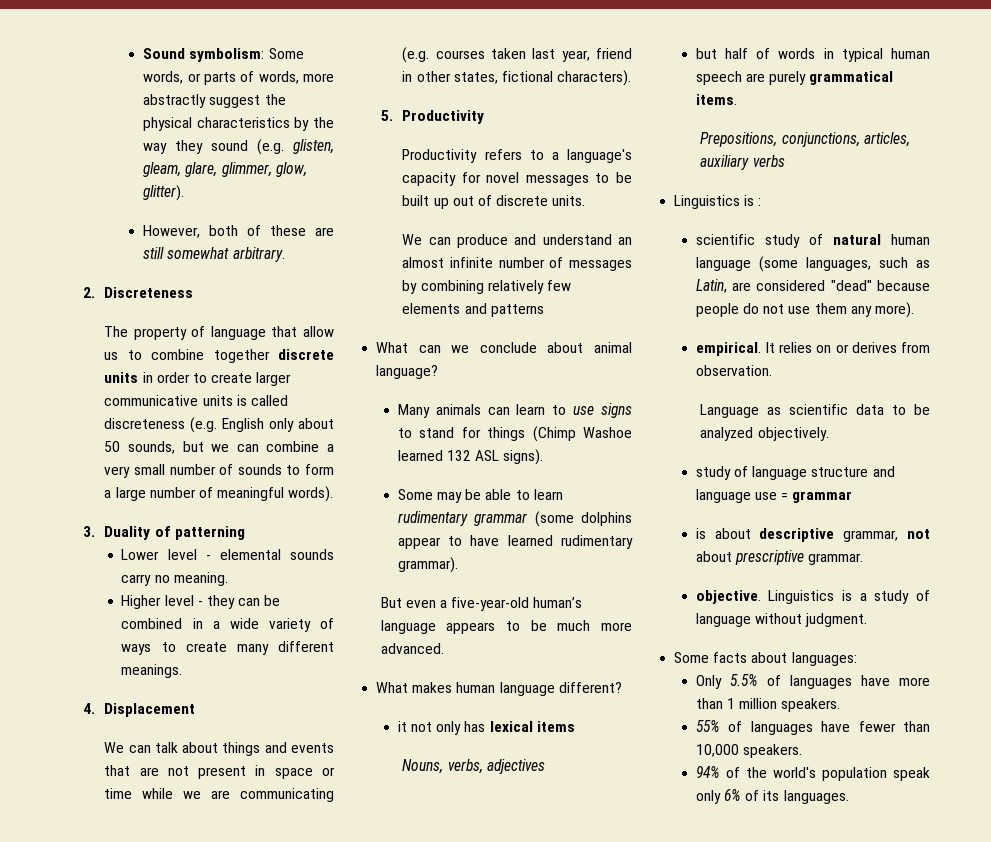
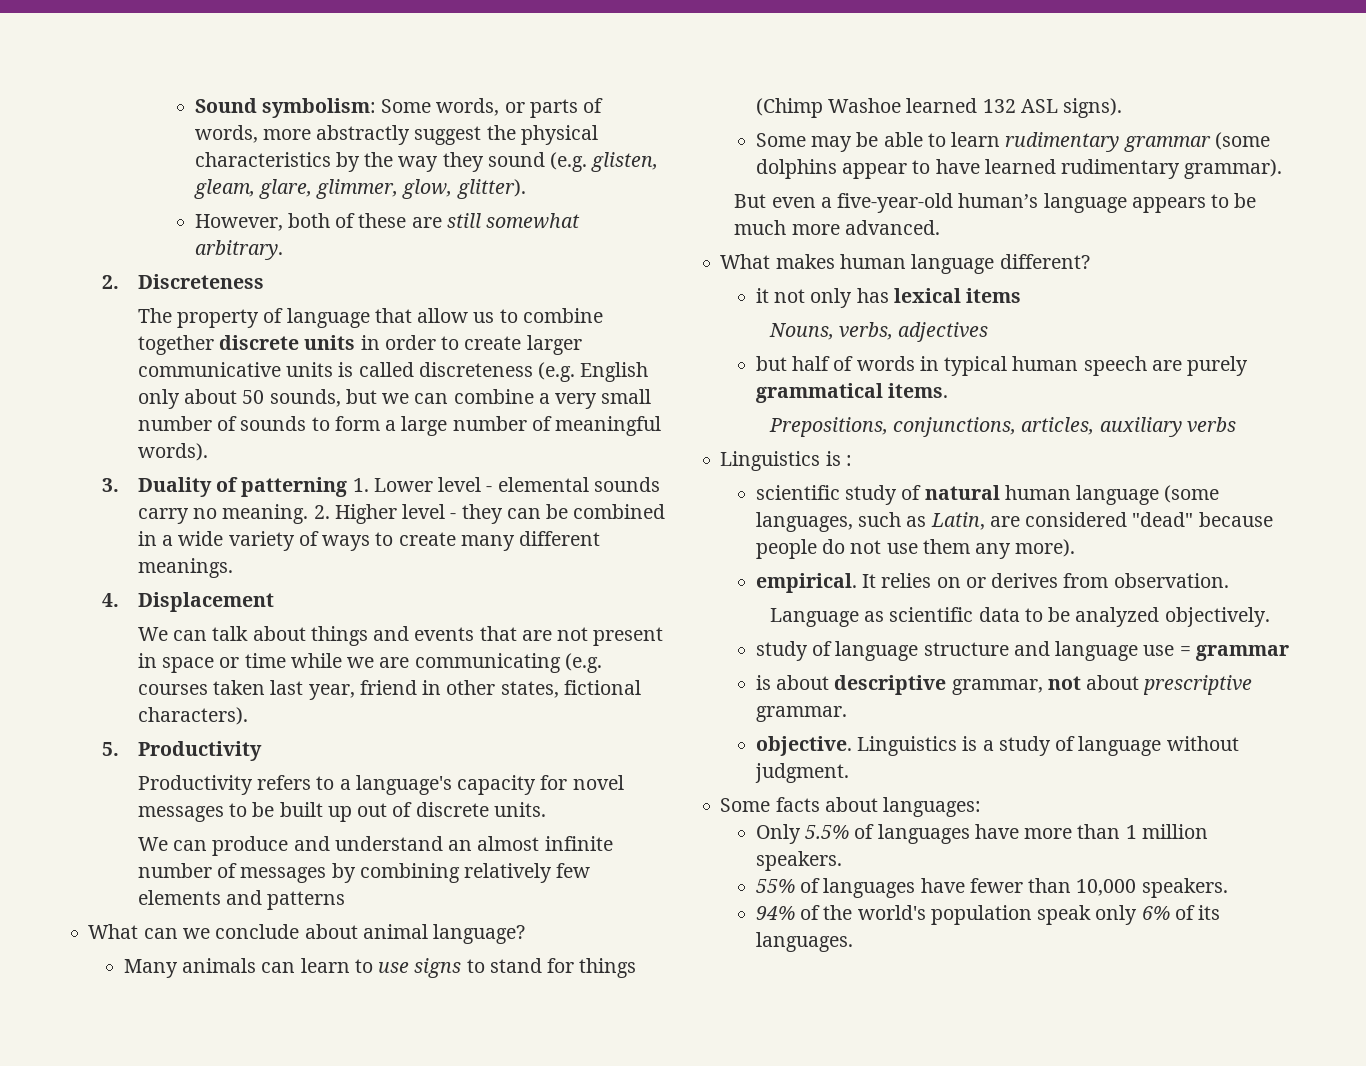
- 3. Duality of patterning
- Lower level - elemental sounds carry no meaning.
- Higher level - they can be combined in a wide variety of ways to create many different meanings.
+ 3. Duality of patterning 1. Lower level - elemental sounds carry no meaning. 2. Higher level - they can be combined in a wide variety of ways to create many different meanings.

